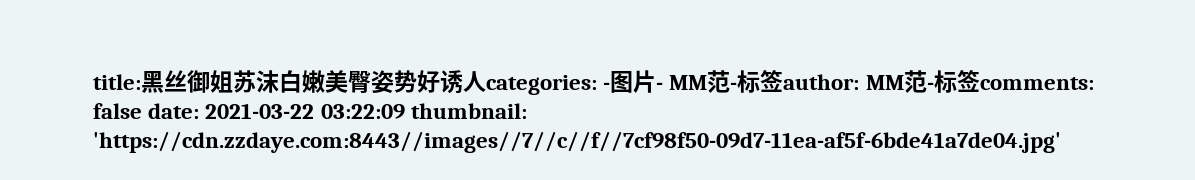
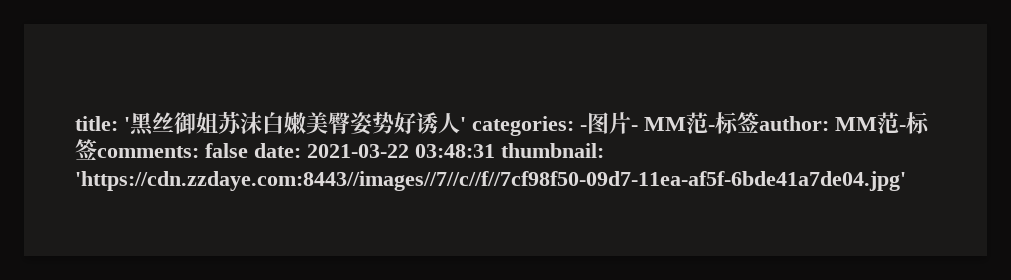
- title:黑丝御姐苏沫白嫩美臀姿势好诱人categories: -图片- MM范-标签author: MM范-标签comments: false date: 2021-03-22 03:22:09 thumbnail: 'https://cdn.zzdaye.com:8443//images//7//c//f//7cf98f50-09d7-11ea-af5f-6bde41a7de04.jpg'
+ title: '黑丝御姐苏沫白嫩美臀姿势好诱人' categories: -图片- MM范-标签author: MM范-标签comments: false date: 2021-03-22 03:48:31 thumbnail: 'https://cdn.zzdaye.com:8443//images//7//c//f//7cf98f50-09d7-11ea-af5f-6bde41a7de04.jpg'

